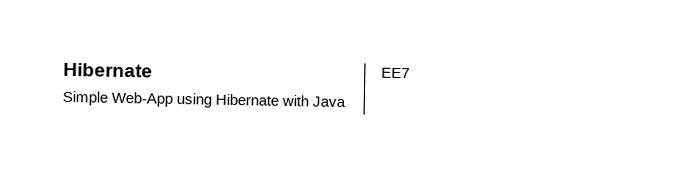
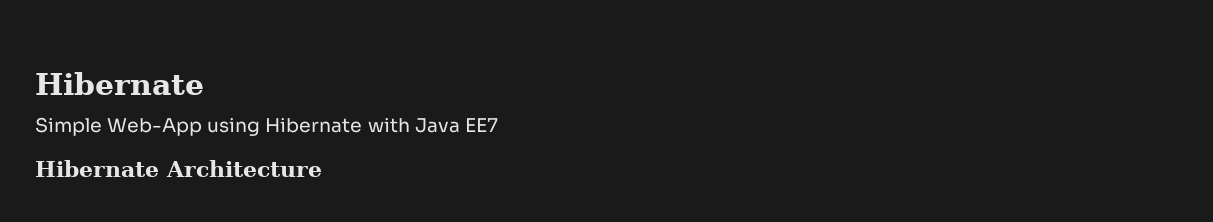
+ Hibernate Architecture

